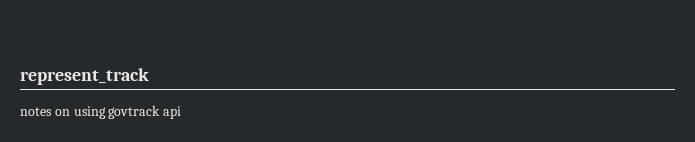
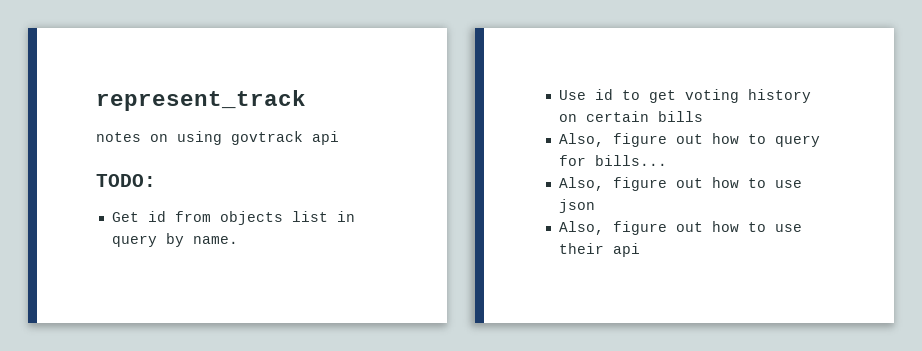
+ TODO:
+ Get id from objects list in query by name.
+ Use id to get voting history on certain bills
+ Also, figure out how to query for bills...
+ Also, figure out how to use json
+ Also, figure out how to use their api

